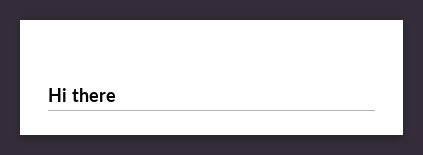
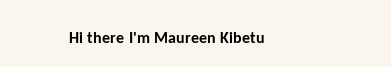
- Hi there
+ Hi there I'm Maureen Kibetu

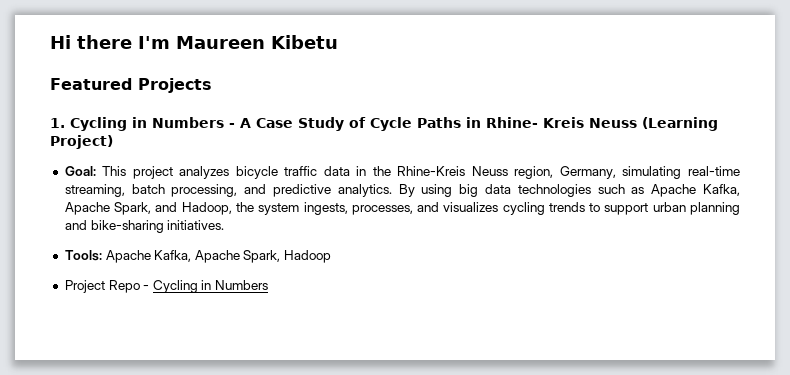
+ Featured Projects
+ 1. Cycling in Numbers - A Case Study of Cycle Paths in Rhine- Kreis Neuss (Learning Project)
+ Goal: This project analyzes bicycle traffic data in the Rhine-Kreis Neuss region, Germany, simulating real-time streaming, batch processing, and predictive analytics. By using big data technologies such as Apache Kafka, Apache Spark, and Hadoop, the system ingests, processes, and visualizes cycling trends to support urban planning and bike-sharing initiatives.
+ Tools: Apache Kafka, Apache Spark, Hadoop
+ Project Repo - Cycling in Numbers

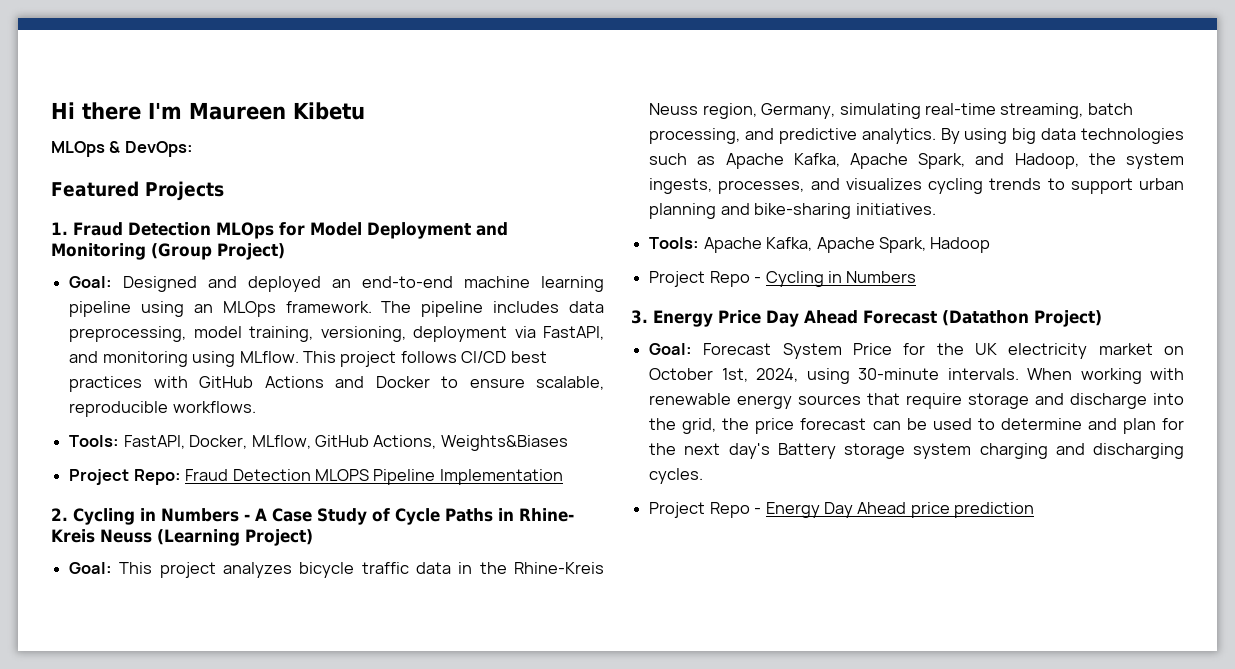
+ MLOps & DevOps:
- 1. Cycling in Numbers - A Case Study of Cycle Paths in Rhine- Kreis Neuss (Learning Project)
+ 1. Fraud Detection MLOps for Model Deployment and Monitoring (Group Project)
+ Goal: Designed and deployed an end-to-end machine learning pipeline using an MLOps framework. The pipeline includes data preprocessing, model training, versioning, deployment via FastAPI, and monitoring using MLflow. This project follows CI/CD best practices with GitHub Actions and Docker to ensure scalable, reproducible workflows.
+ Tools: FastAPI, Docker, MLflow, GitHub Actions, Weights&Biases
+ Project Repo: Fraud Detection MLOPS Pipeline Implementation
+ 2. Cycling in Numbers - A Case Study of Cycle Paths in Rhine- Kreis Neuss (Learning Project)
+ 3. Energy Price Day Ahead Forecast (Datathon Project)
+ Goal: Forecast System Price for the UK electricity market on October 1st, 2024, using 30-minute intervals. When working with renewable energy sources that require storage and discharge into the grid, the price forecast can be used to determine and plan for the next day's Battery storage system charging and discharging cycles.
+ Project Repo - Energy Day Ahead price prediction

